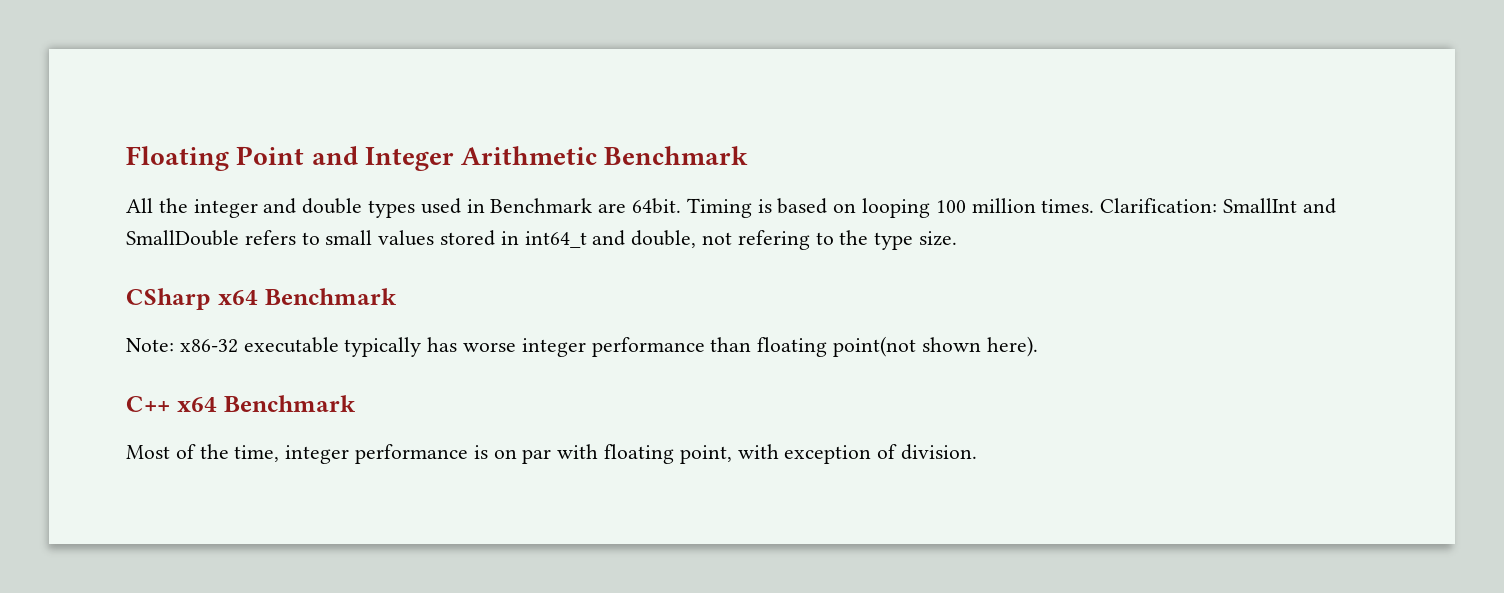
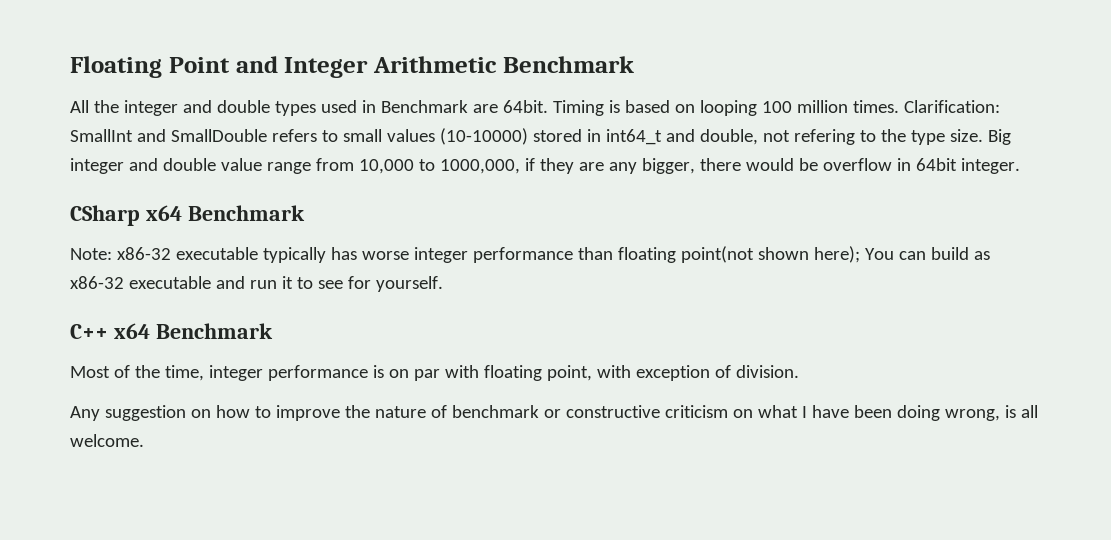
- Clarification: SmallInt and SmallDouble refers to small values stored in int64_t and double, not refering to the type size.
+ Clarification: SmallInt and SmallDouble refers to small values (10-10000) stored in int64_t and double, not refering to the type size. Big integer and double value range from 10,000 to 1000,000, if they are any bigger, there would be overflow in 64bit integer.
- Note: x86-32 executable typically has worse integer performance than floating point(not shown here).
+ Note: x86-32 executable typically has worse integer performance than floating point(not shown here); You can build as x86-32 executable and run it to see for yourself.
+ Any suggestion on how to improve the nature of benchmark or constructive criticism on what I have been doing wrong, is all welcome.

